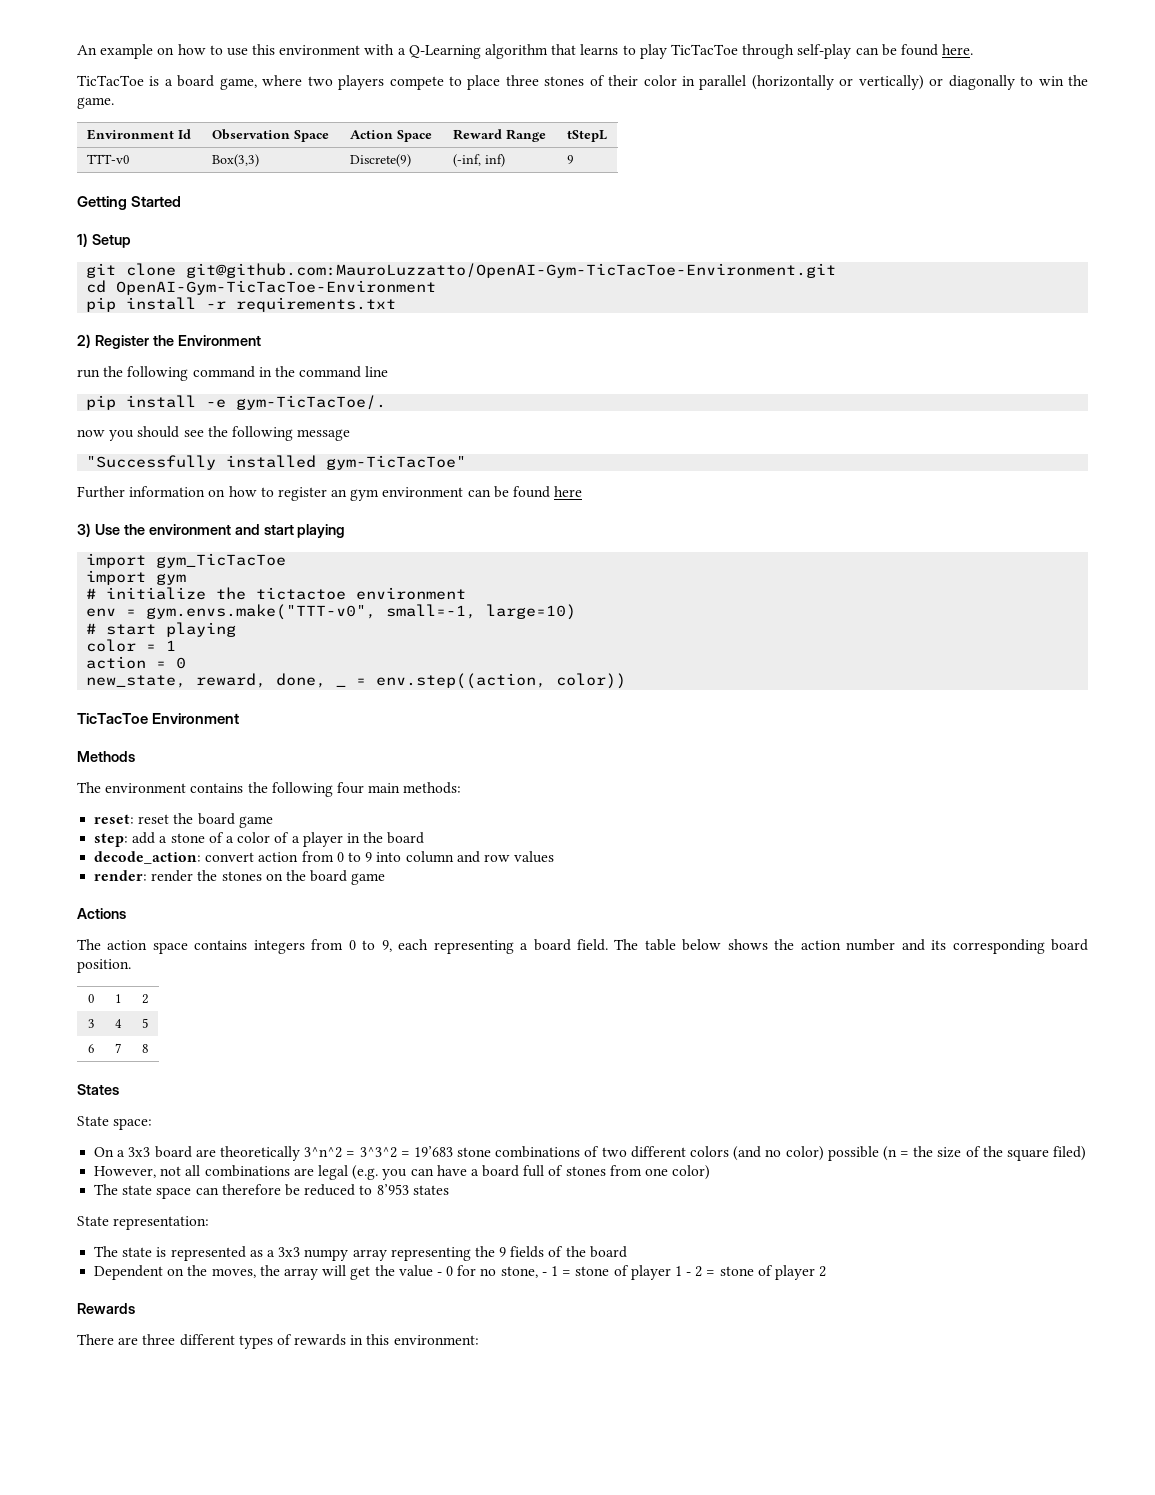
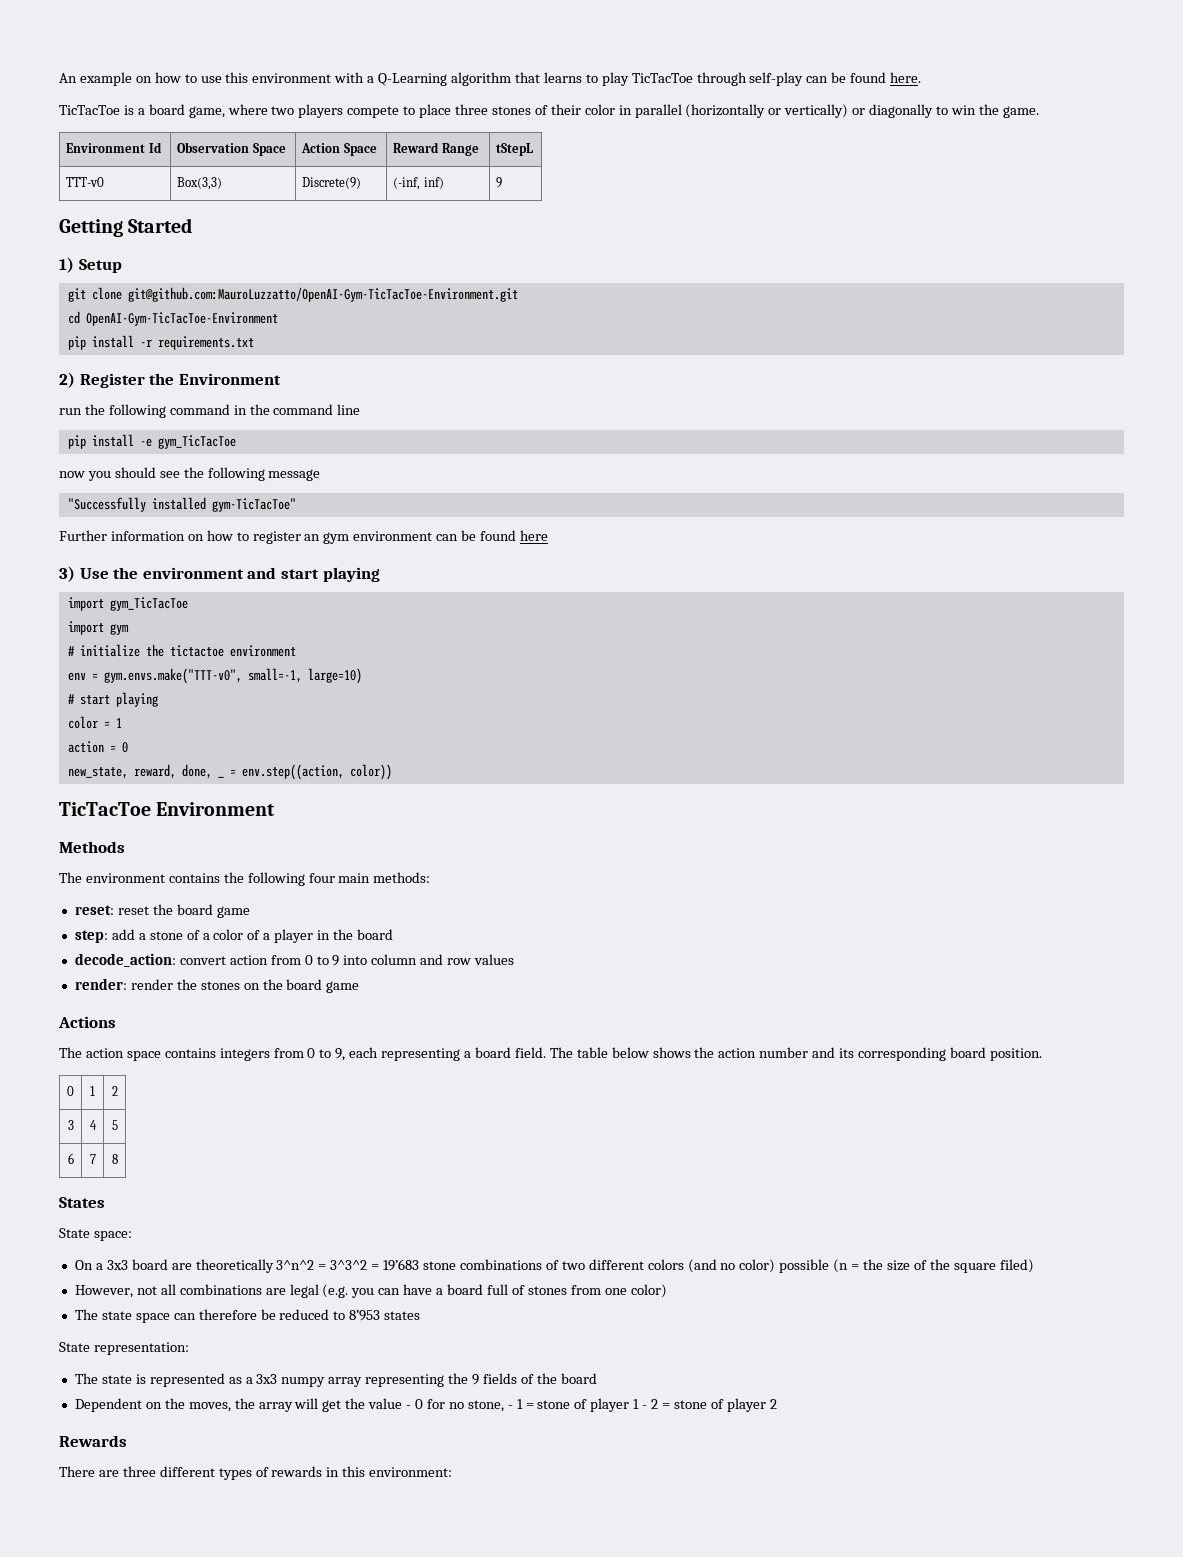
- pip install -e gym-TicTacToe/.
+ pip install -e gym_TicTacToe

